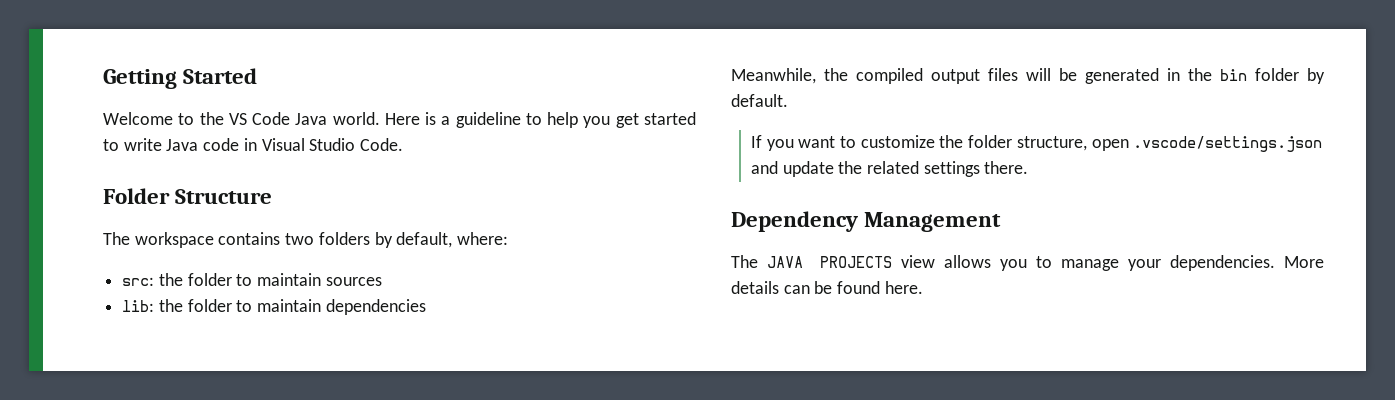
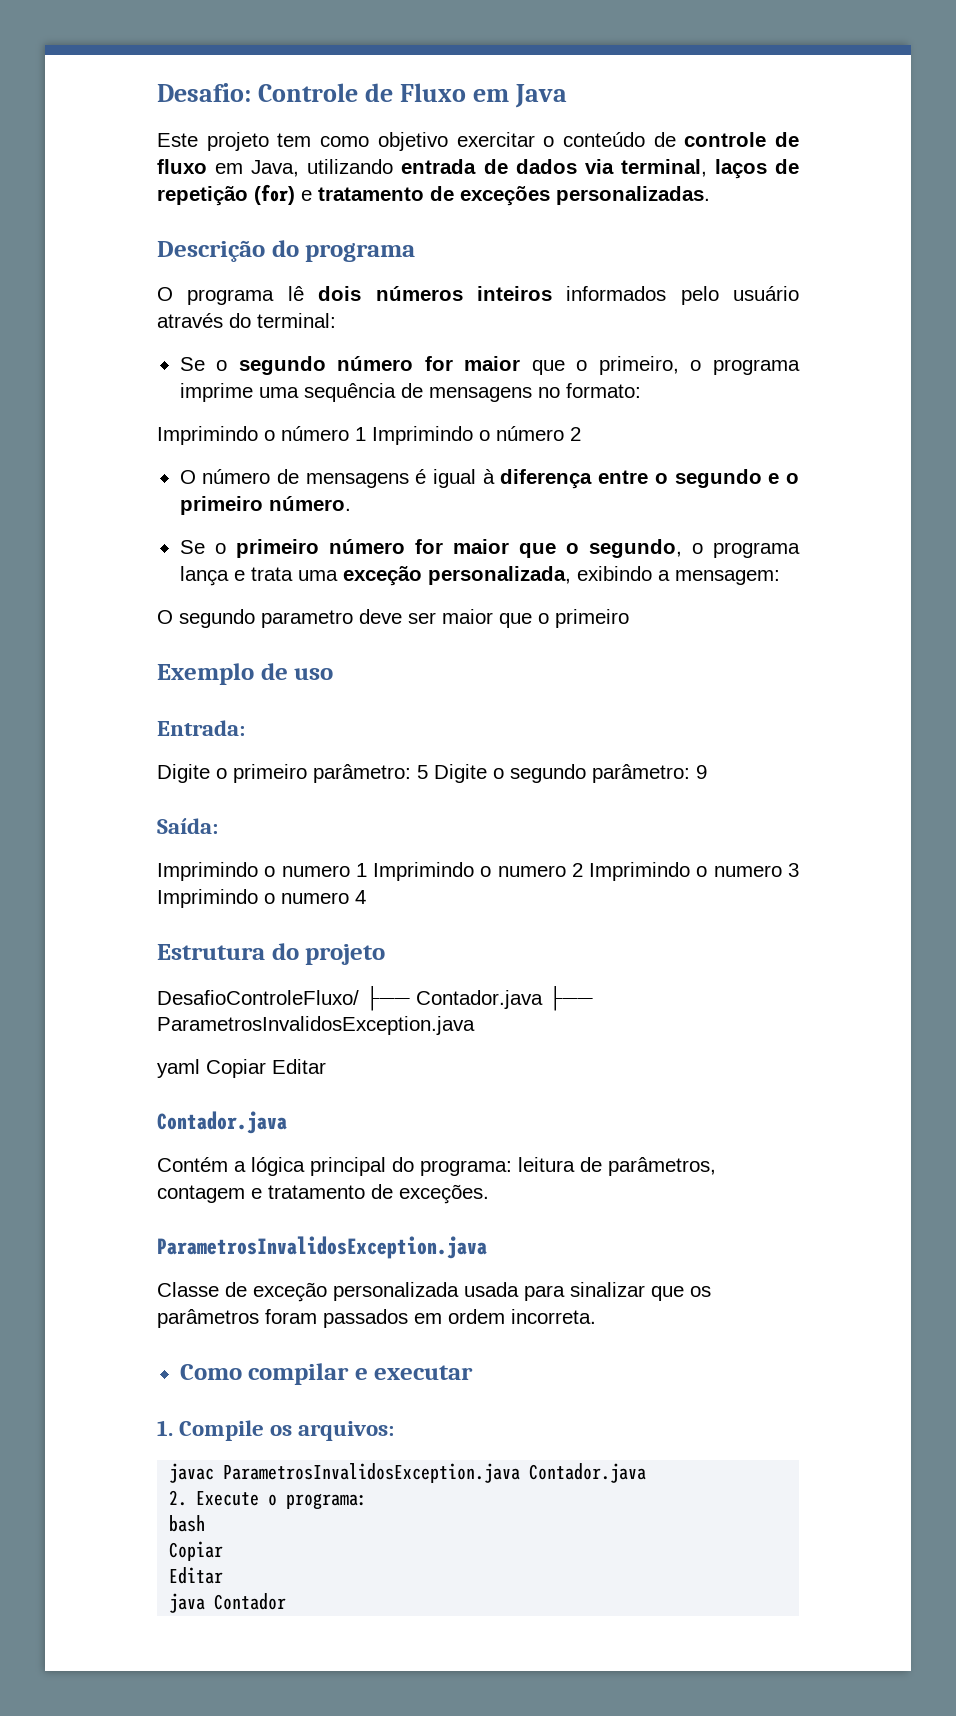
- Getting Started
- Welcome to the VS Code Java world. Here is a guideline to help you get started to write Java code in Visual Studio Code.
- Folder Structure
- The workspace contains two folders by default, where:
- src: the folder to maintain sources
- lib: the folder to maintain dependencies
- Meanwhile, the compiled output files will be generated in the bin folder by default.
- If you want to customize the folder structure, open .vscode/settings.json and update the related settings there.
- Dependency Management
- The JAVA PROJECTS view allows you to manage your dependencies. More details can be found here.
+ Desafio: Controle de Fluxo em Java
+ Este projeto tem como objetivo exercitar o conteúdo de controle de fluxo em Java, utilizando entrada de dados via terminal, laços de repetição (for) e tratamento de exceções personalizadas.
+ Descrição do programa
+ O programa lê dois números inteiros informados pelo usuário através do terminal:
+ Se o segundo número for maior que o primeiro, o programa imprime uma sequência de mensagens no formato:
+ Imprimindo o número 1 Imprimindo o número 2
+ O número de mensagens é igual à diferença entre o segundo e o primeiro número.
+ Se o primeiro número for maior que o segundo, o programa lança e trata uma exceção personalizada, exibindo a mensagem:
+ O segundo parametro deve ser maior que o primeiro
+ Exemplo de uso
+ Entrada:
+ Digite o primeiro parâmetro: 5 Digite o segundo parâmetro: 9
+ Saída:
+ Imprimindo o numero 1 Imprimindo o numero 2 Imprimindo o numero 3 Imprimindo o numero 4
+ Estrutura do projeto
+ DesafioControleFluxo/ ├── Contador.java ├── ParametrosInvalidosException.java
+ yaml Copiar Editar
+ Contador.java
+ Contém a lógica principal do programa: leitura de parâmetros, contagem e tratamento de exceções.
+ ParametrosInvalidosException.java
+ Classe de exceção personalizada usada para sinalizar que os parâmetros foram passados em ordem incorreta.
+ Como compilar e executar
+ 1. Compile os arquivos:
+ javac ParametrosInvalidosException.java Contador.java
+ 2. Execute o programa:
+ bash
+ Copiar
+ Editar
+ java Contador

